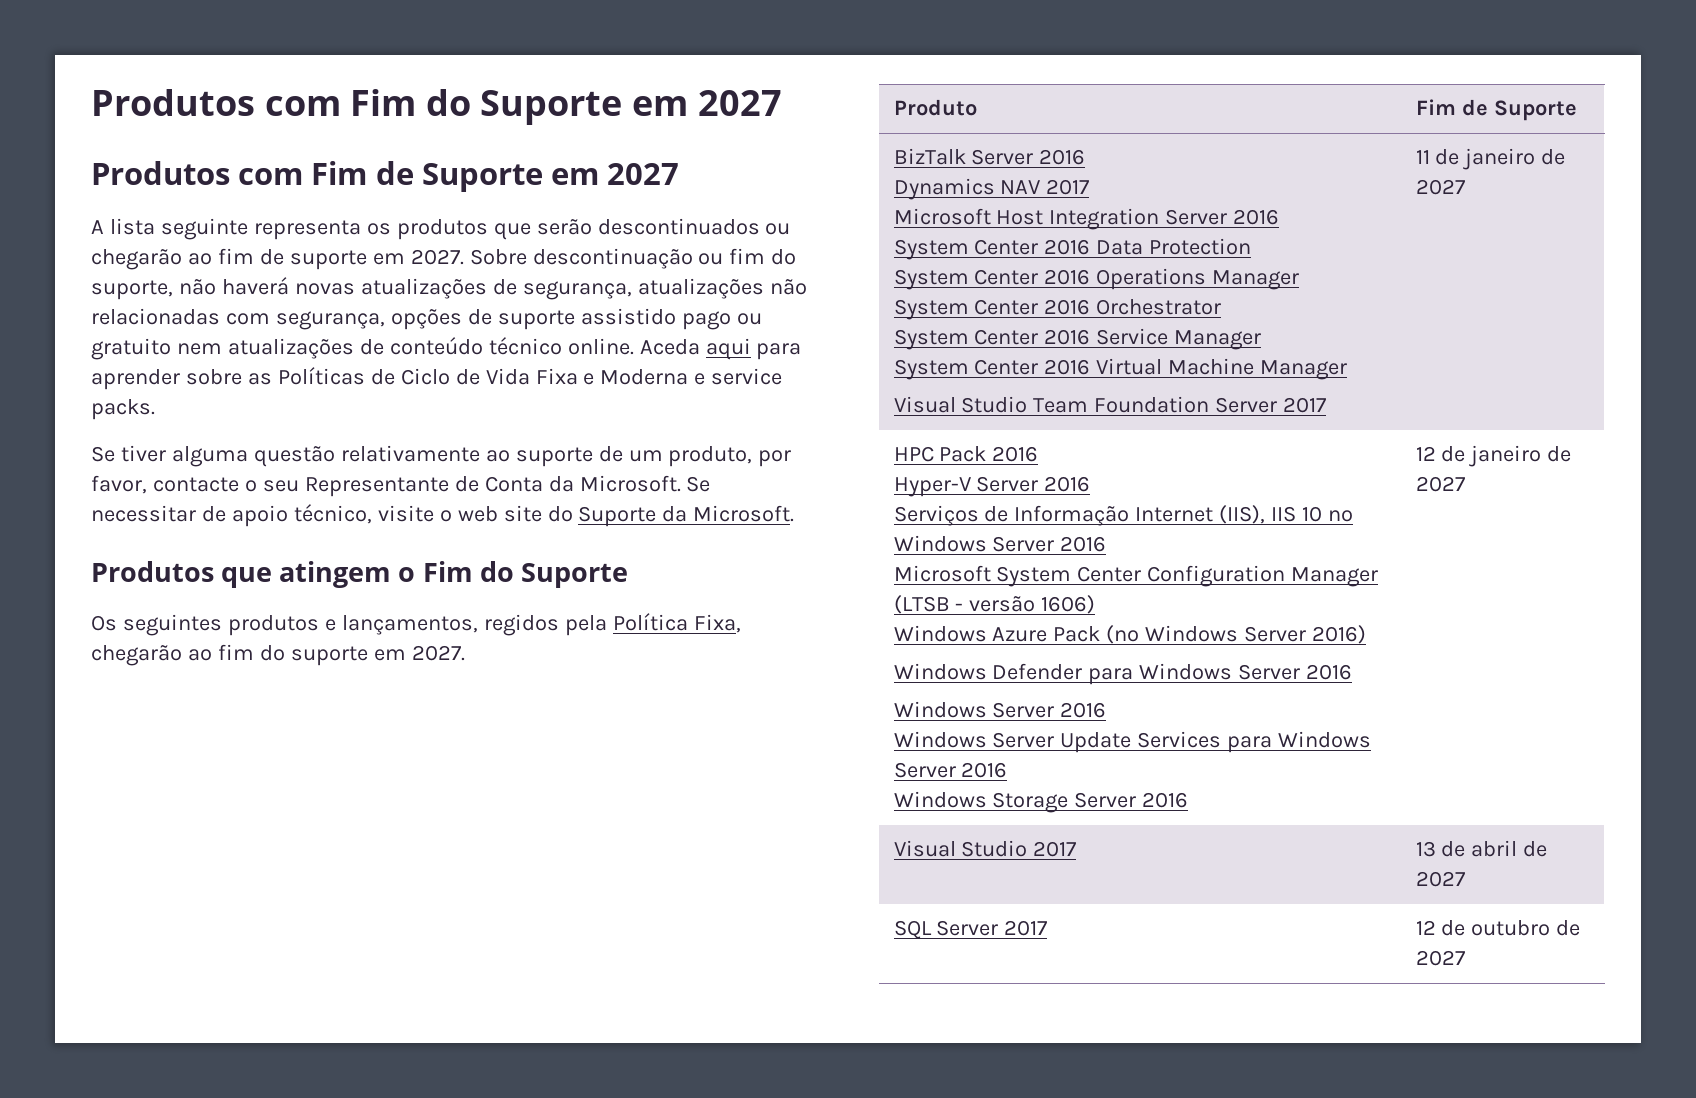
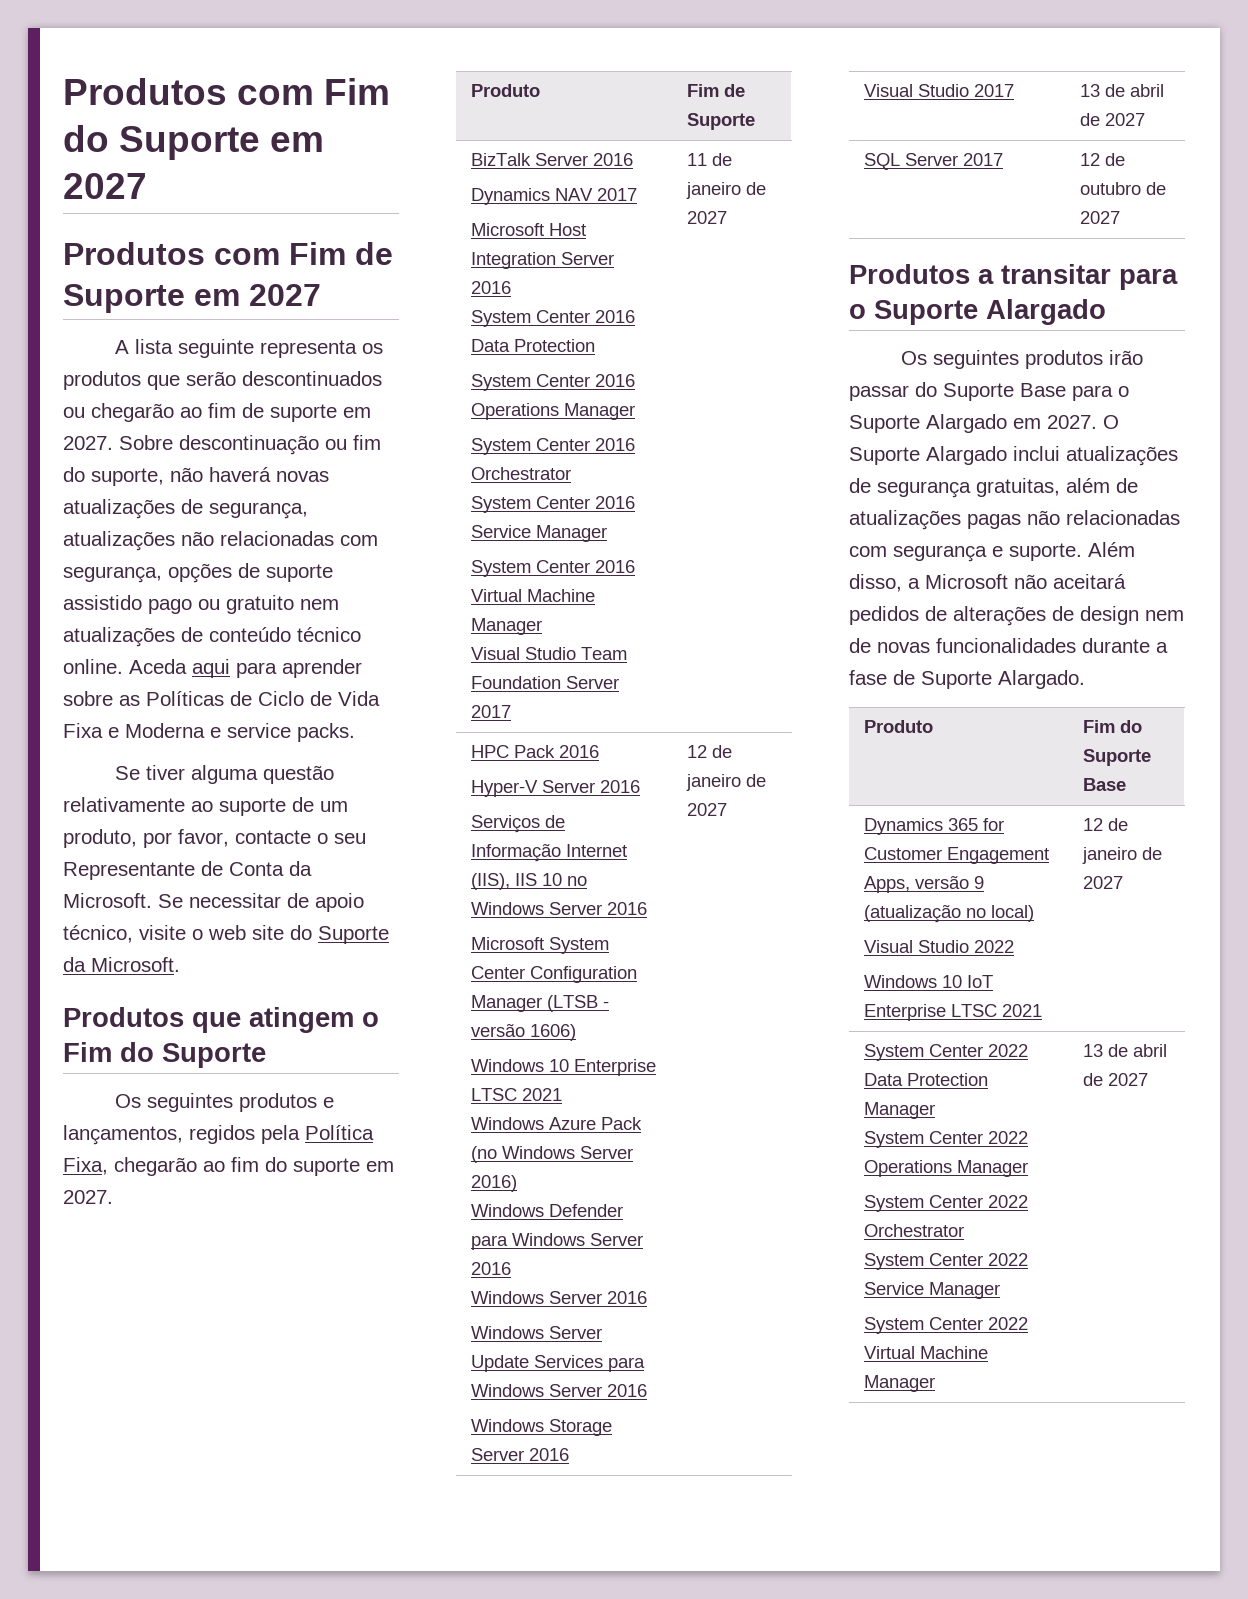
+ Windows 10 Enterprise LTSC 2021
+ Produtos a transitar para o Suporte Alargado
+ Os seguintes produtos irão passar do Suporte Base para o Suporte Alargado em 2027. O Suporte Alargado inclui atualizações de segurança gratuitas, além de atualizações pagas não relacionadas com segurança e suporte. Além disso, a Microsoft não aceitará pedidos de alterações de design nem de novas funcionalidades durante a fase de Suporte Alargado.
+ Produto | Fim do Suporte Base
+ Dynamics 365 for Customer Engagement Apps, versão 9 (atualização no local)
+ Visual Studio 2022
+ Windows 10 IoT Enterprise LTSC 2021 | 12 de janeiro de 2027
+ System Center 2022 Data Protection Manager
+ System Center 2022 Operations Manager
+ System Center 2022 Orchestrator
+ System Center 2022 Service Manager
+ System Center 2022 Virtual Machine Manager | 13 de abril de 2027

